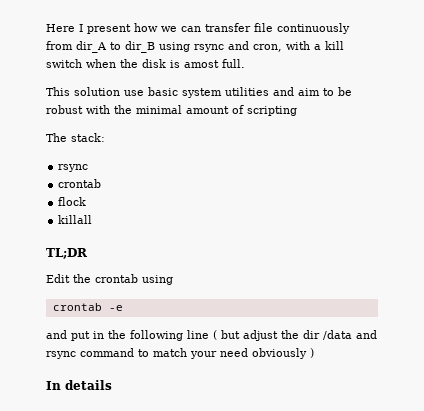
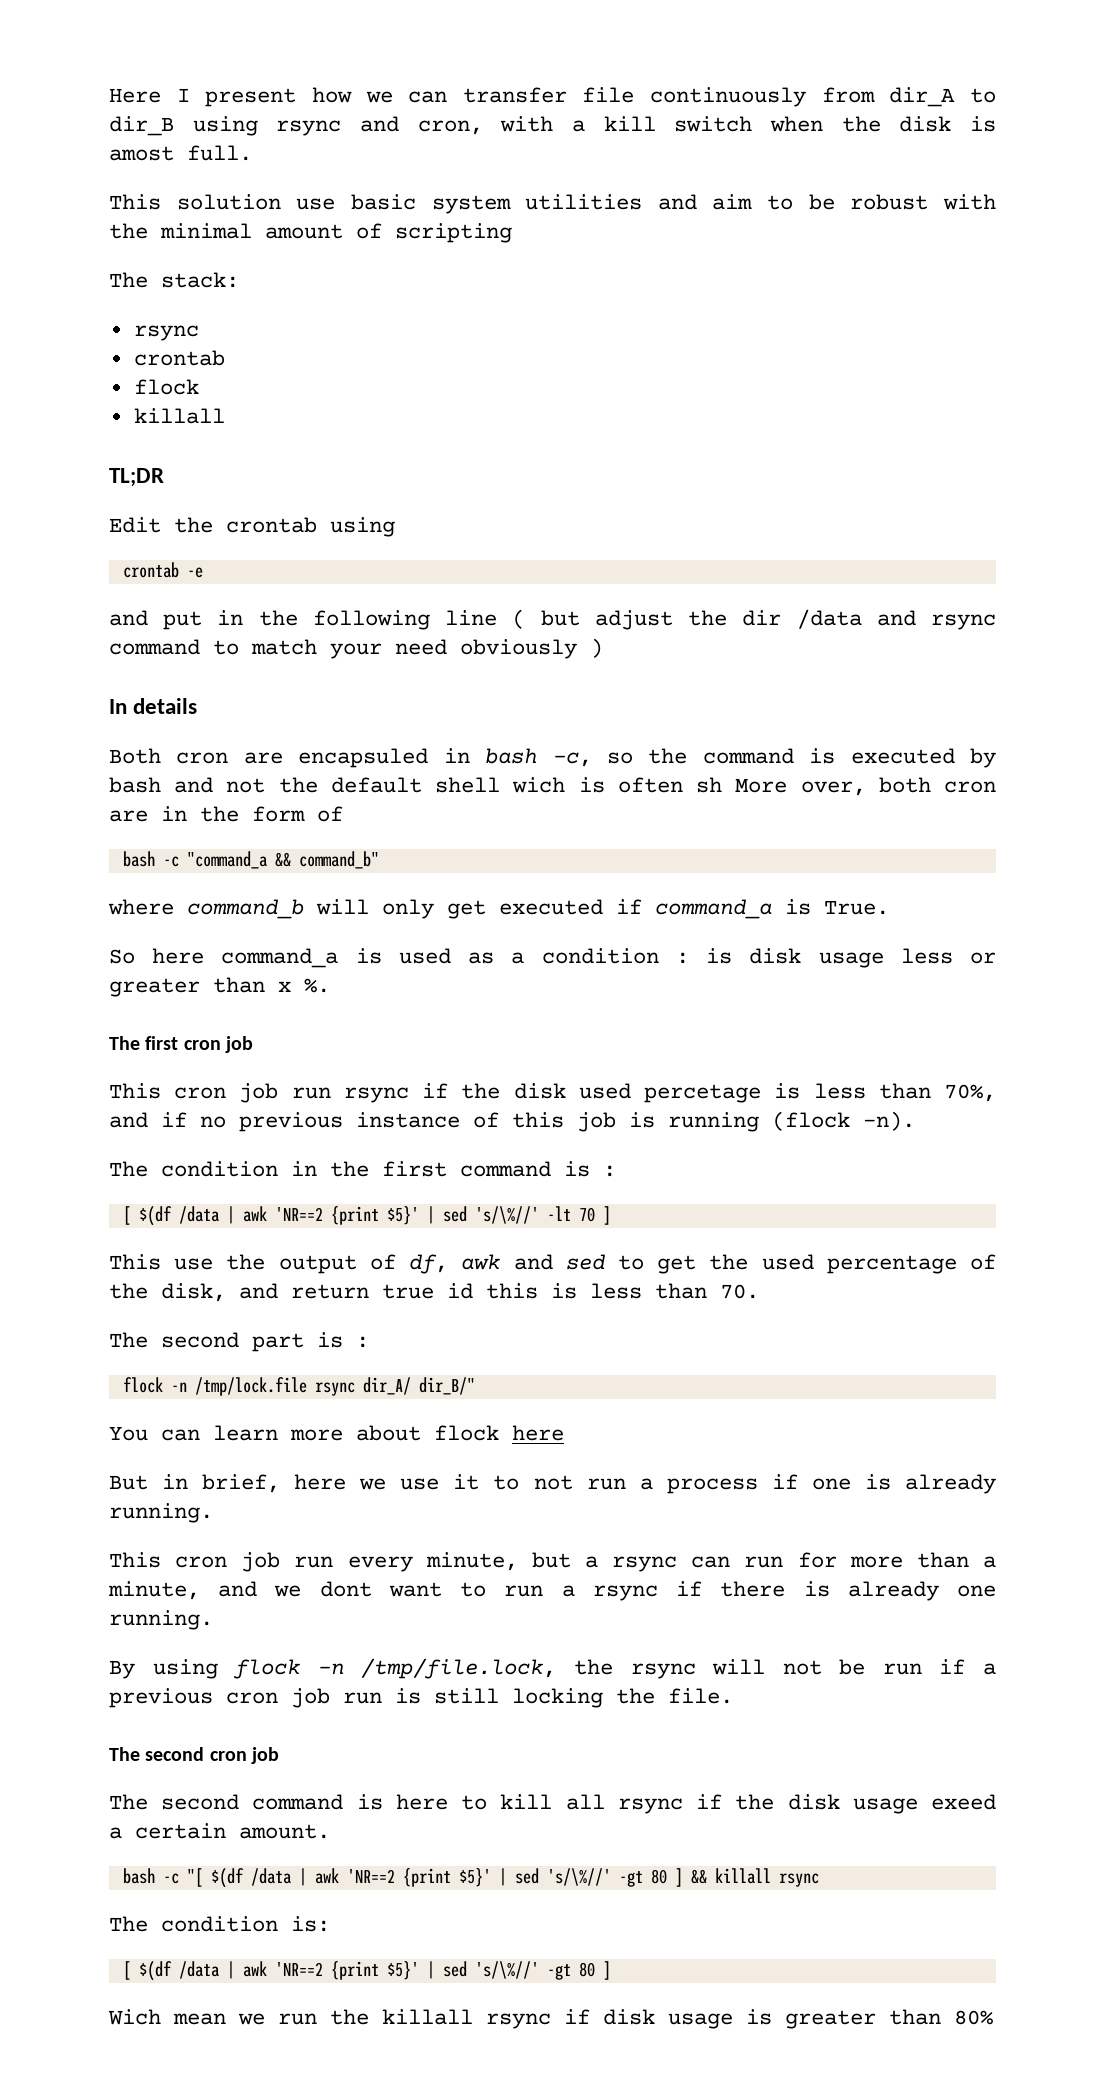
+ Both cron are encapsuled in bash -c, so the command is executed by bash and not the default shell wich is often sh More over, both cron are in the form of
+ bash -c "command_a && command_b"
+ where command_b will only get executed if command_a is True.
+ So here command_a is used as a condition : is disk usage less or greater than x %.
+ The first cron job
+ This cron job run rsync if the disk used percetage is less than 70%, and if no previous instance of this job is running (flock -n).
+ The condition in the first command is :
+ [ $(df /data | awk 'NR==2 {print $5}' | sed 's/\%//' -lt 70 ]
+ This use the output of df, awk and sed to get the used percentage of the disk, and return true id this is less than 70.
+ The second part is :
+ flock -n /tmp/lock.file rsync dir_A/ dir_B/"
+ You can learn more about flock here
+ But in brief, here we use it to not run a process if one is already running.
+ This cron job run every minute, but a rsync can run for more than a minute, and we dont want to run a rsync if there is already one running.
+ By using flock -n /tmp/file.lock, the rsync will not be run if a previous cron job run is still locking the file.
+ The second cron job
+ The second command is here to kill all rsync if the disk usage exeed a certain amount.
+ bash -c "[ $(df /data | awk 'NR==2 {print $5}' | sed 's/\%//' -gt 80 ] && killall rsync
+ The condition is:
+ [ $(df /data | awk 'NR==2 {print $5}' | sed 's/\%//' -gt 80 ]
+ Wich mean we run the killall rsync if disk usage is greater than 80%

